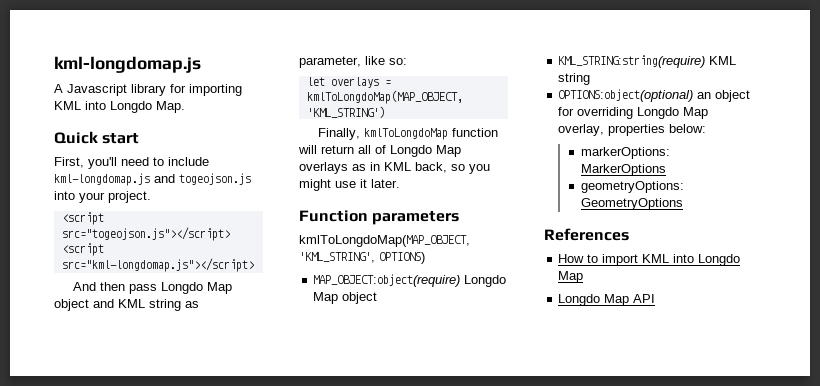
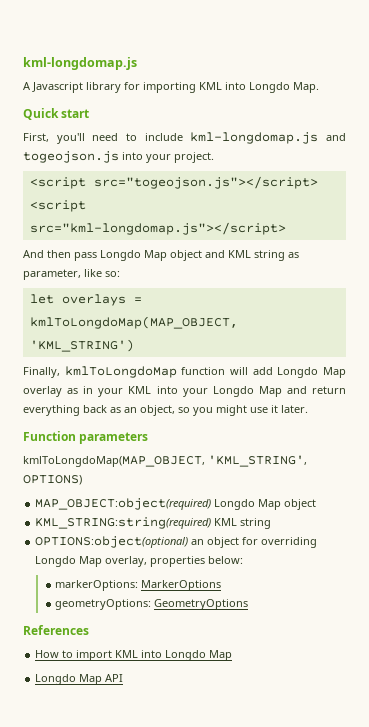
- Finally, kmlToLongdoMap function will return all of Longdo Map overlays as in KML back, so you might use it later.
+ Finally, kmlToLongdoMap function will add Longdo Map overlay as in your KML into your Longdo Map and return everything back as an object, so you might use it later.
- MAP_OBJECT:object(require) Longdo Map object
+ MAP_OBJECT:object(required) Longdo Map object
- KML_STRING:string(require) KML string
+ KML_STRING:string(required) KML string

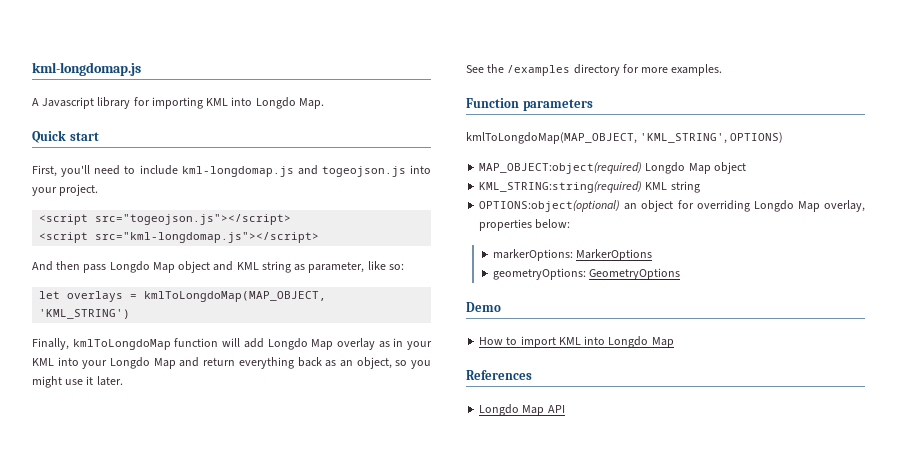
+ See the /examples directory for more examples.
- References
+ Demo
+ References

